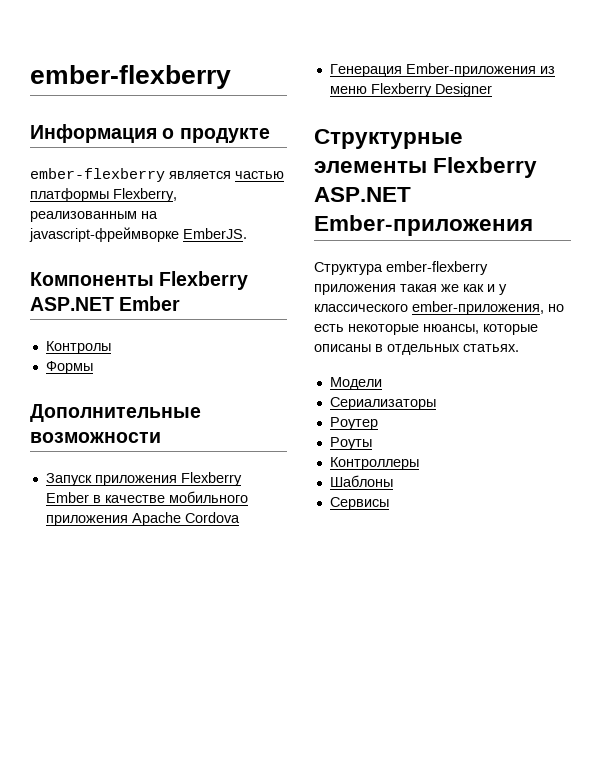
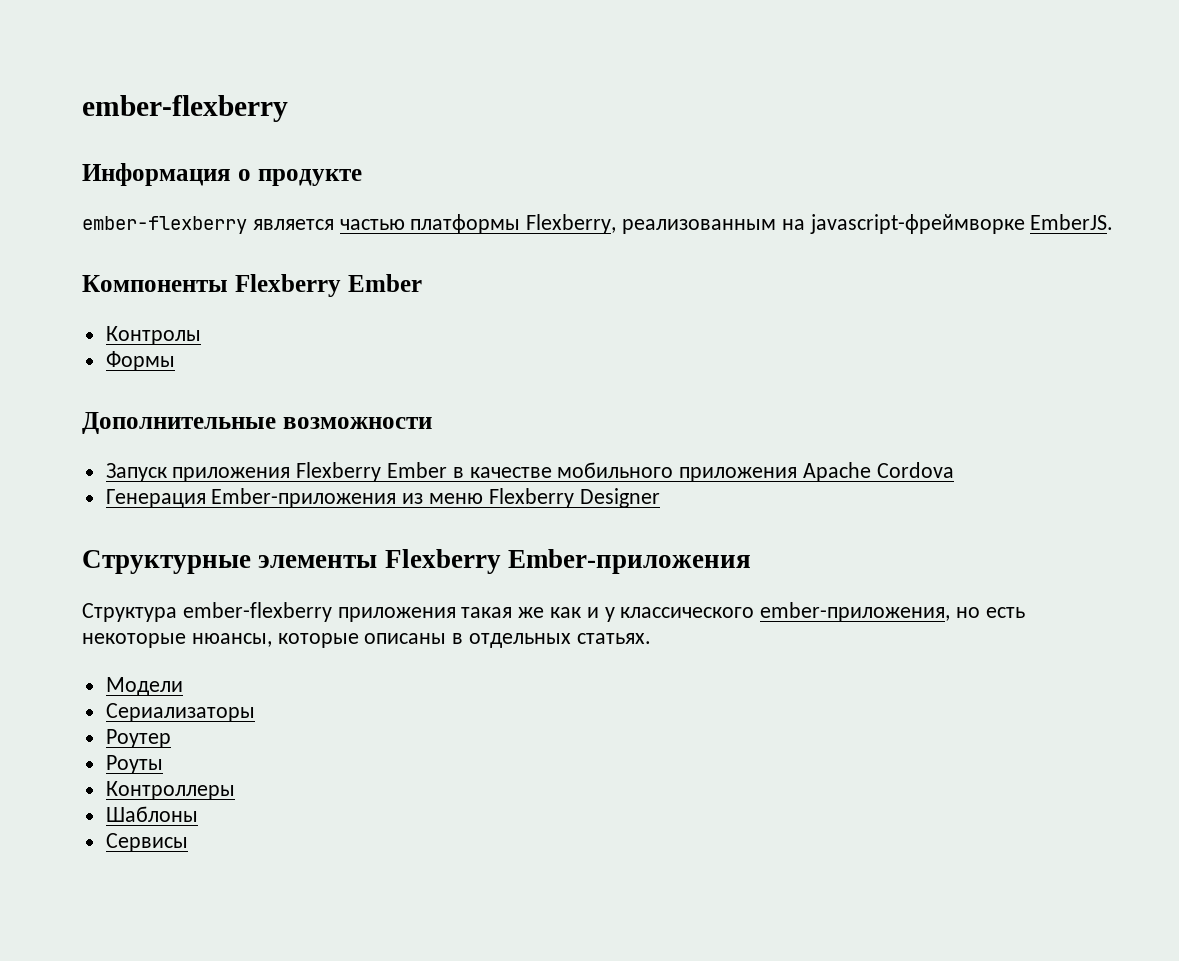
- Компоненты Flexberry ASP.NET Ember
+ Компоненты Flexberry Ember
- Структурные элементы Flexberry ASP.NET Ember-приложения
+ Структурные элементы Flexberry Ember-приложения

